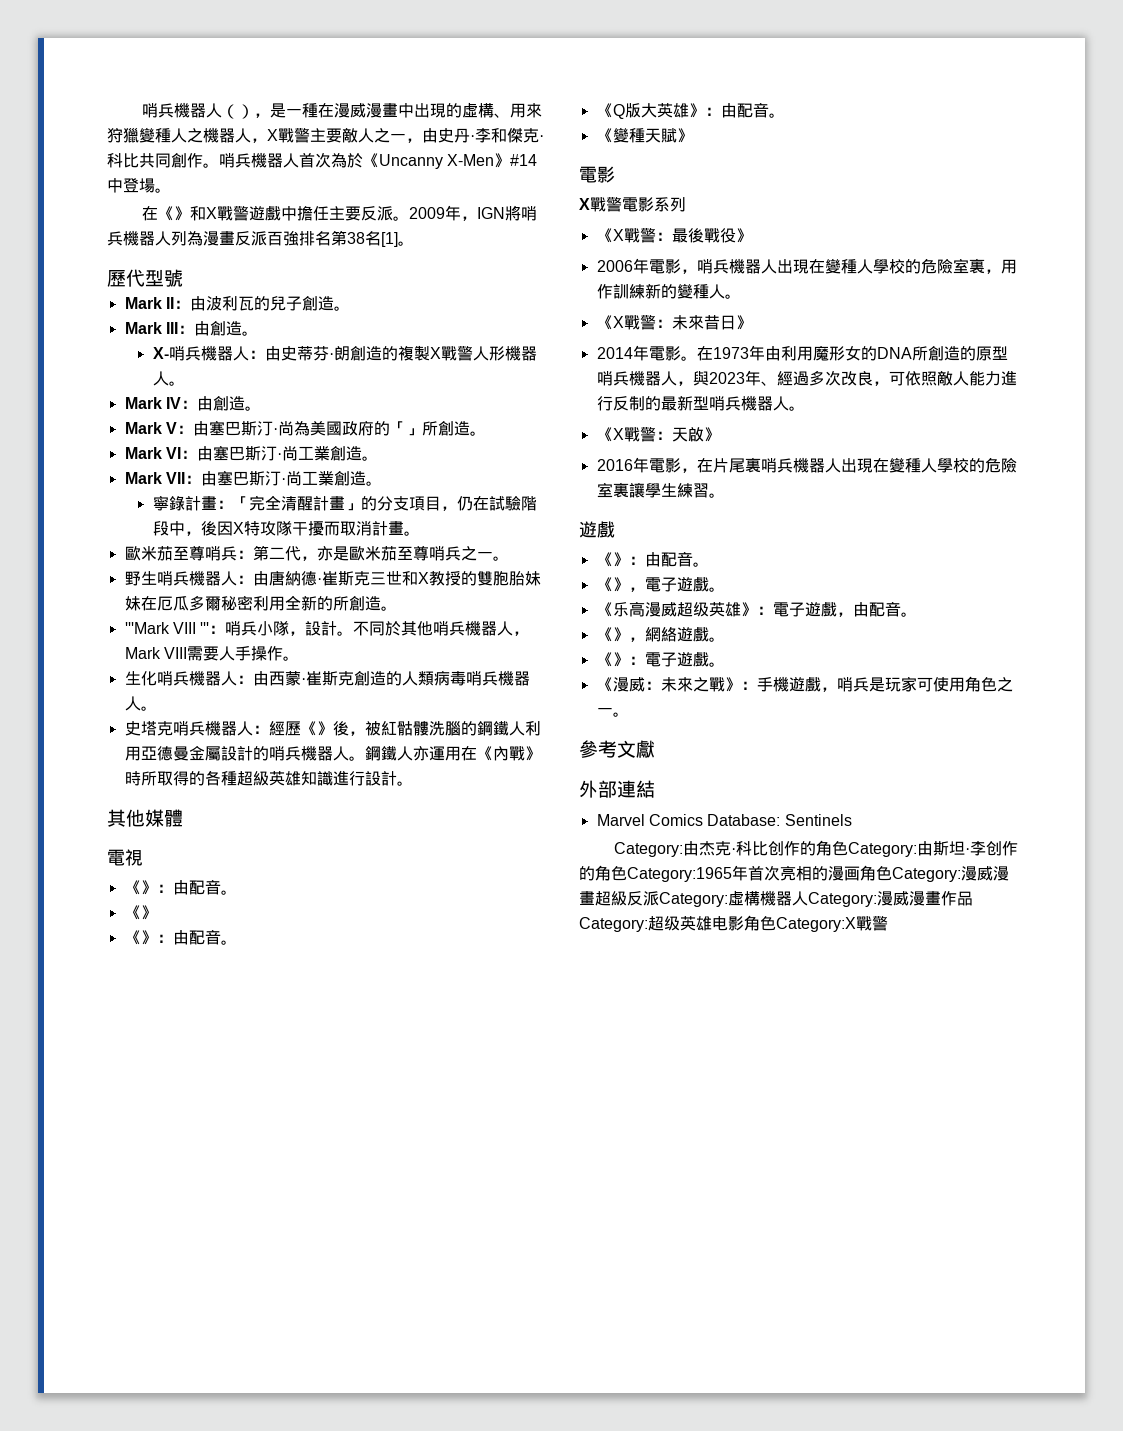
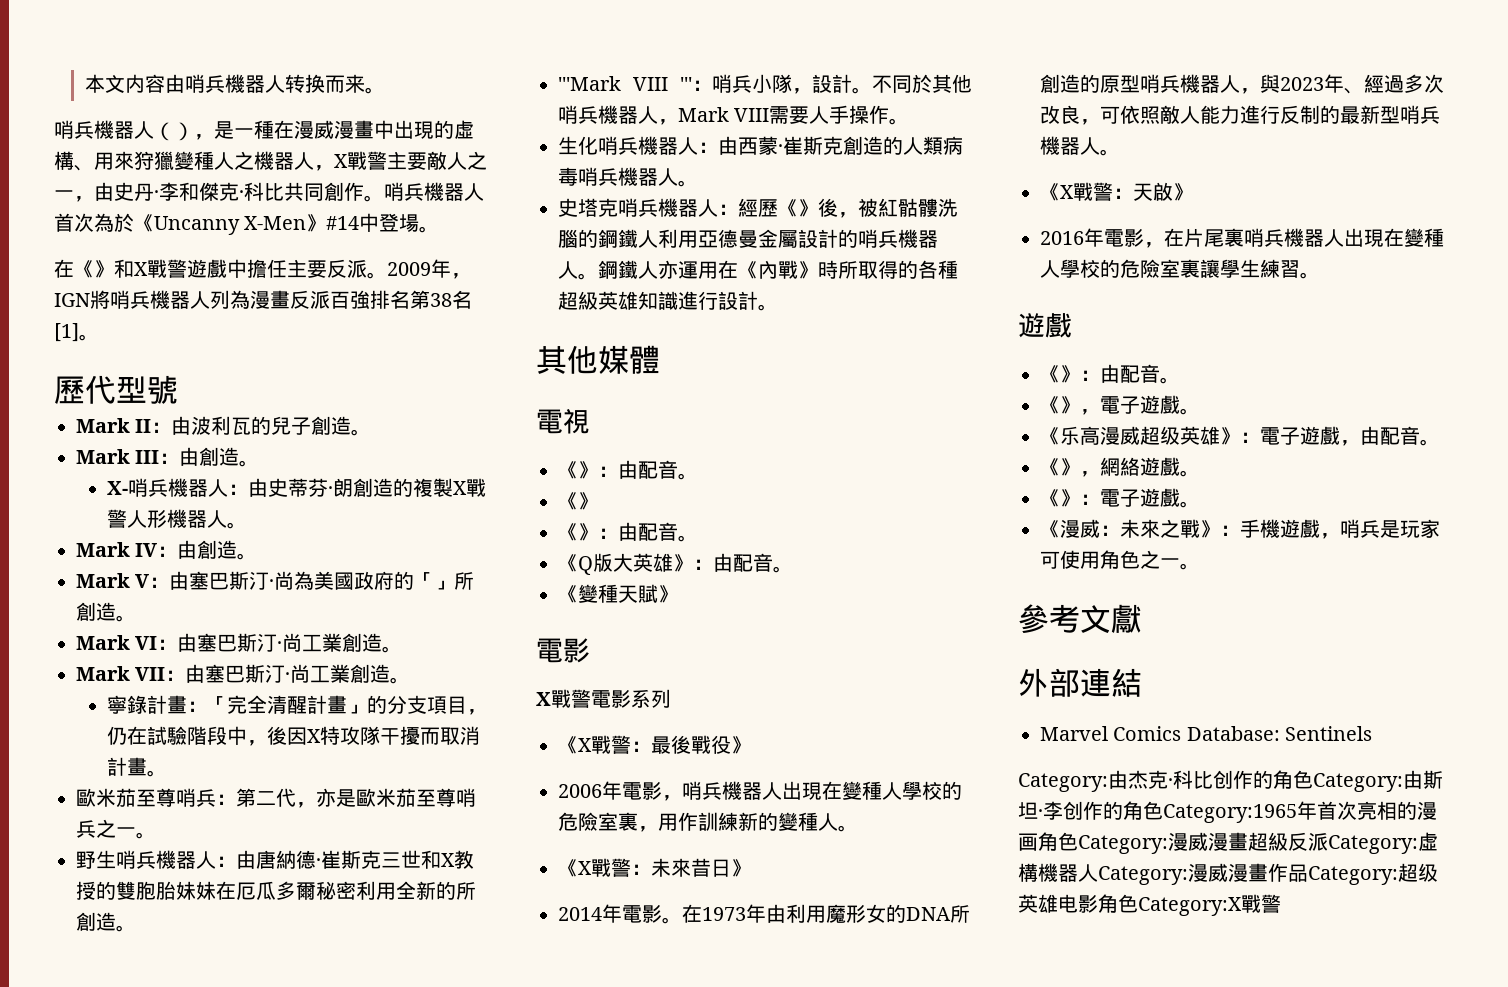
+ 本文内容由哨兵機器人转换而来。

